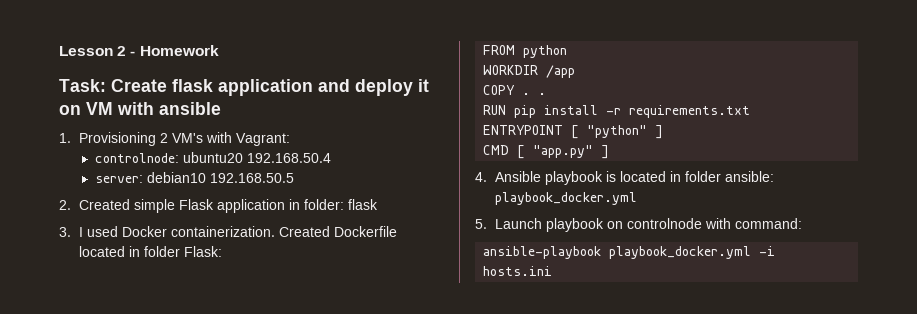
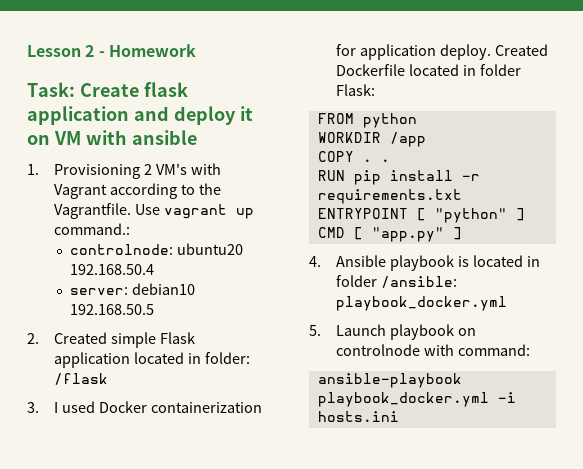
- 1. Provisioning 2 VM's with Vagrant:
+ 1. Provisioning 2 VM's with Vagrant according to the Vagrantfile. Use vagrant up command.:
- 2. Created simple Flask application in folder: flask
+ 2. Created simple Flask application located in folder: /flask
- 3. I used Docker containerization.
+ 3. I used Docker containerization for application deploy.
- 4. Ansible playbook is located in folder ansible: playbook_docker.yml
+ 4. Ansible playbook is located in folder /ansible: playbook_docker.yml

